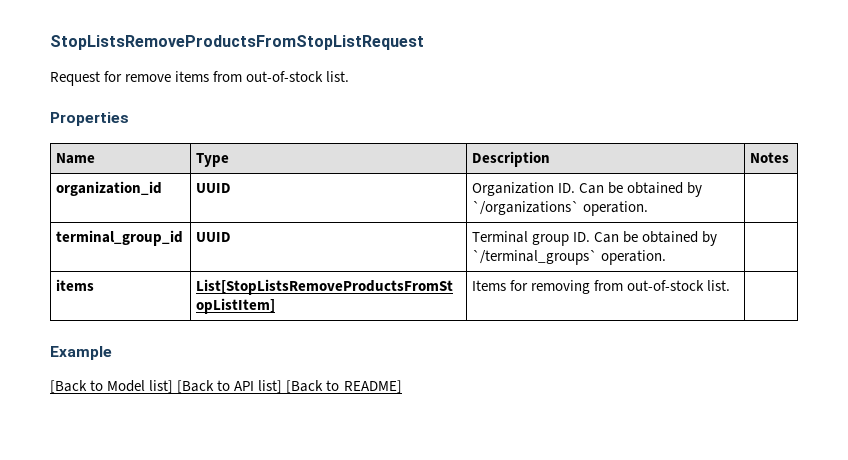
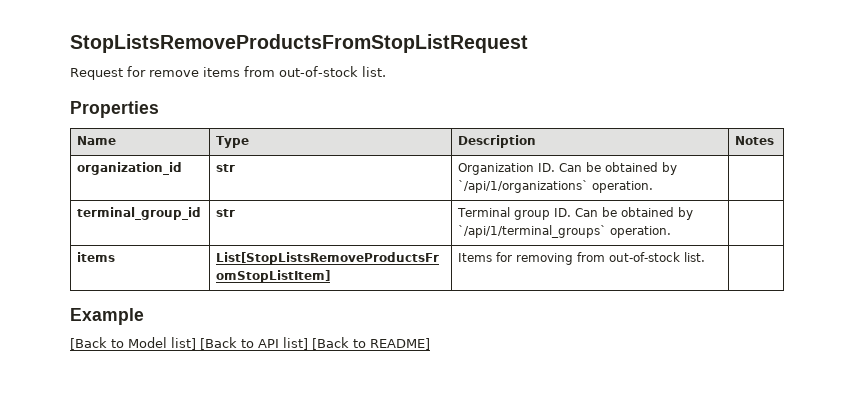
- organization_id | UUID | Organization ID. Can be obtained by `/organizations` operation. |
+ organization_id | str | Organization ID. Can be obtained by `/api/1/organizations` operation. |
- terminal_group_id | UUID | Terminal group ID. Can be obtained by `/terminal_groups` operation. |
+ terminal_group_id | str | Terminal group ID. Can be obtained by `/api/1/terminal_groups` operation. |

